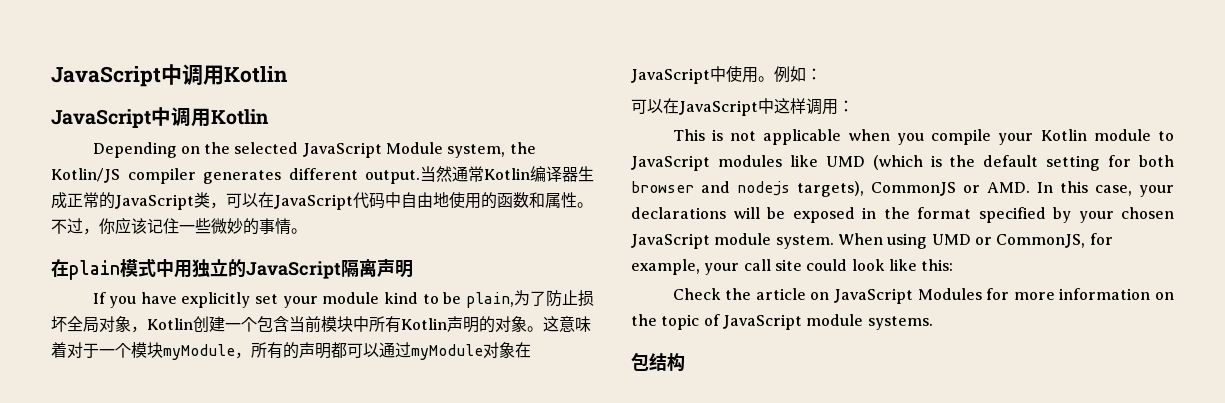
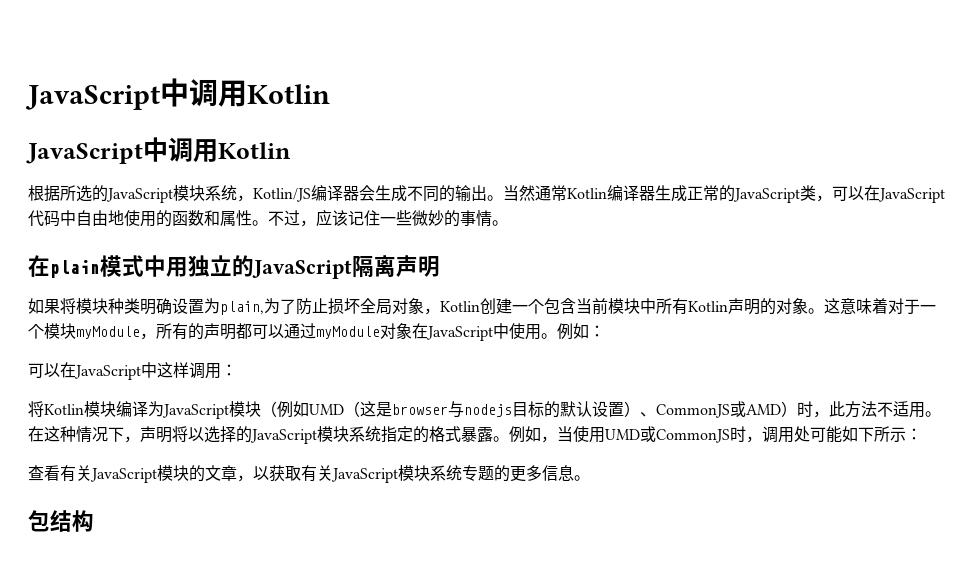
- Depending on the selected JavaScript Module system, the Kotlin/JS compiler generates different output.
+ 根据所选的JavaScript模块系统，Kotlin/JS编译器会生成不同的输出。
- 不过，你应该记住一些微妙的事情。
+ 不过，应该记住一些微妙的事情。
- If you have explicitly set your module kind to be plain,为了防止损坏全局对象，Kotlin创建一个包含当前模块中所有Kotlin声明的对象。
+ 如果将模块种类明确设置为plain,为了防止损坏全局对象，Kotlin创建一个包含当前模块中所有Kotlin声明的对象。
- This is not applicable when you compile your Kotlin module to JavaScript modules like UMD (which is the default setting for both browser and nodejs targets), CommonJS or AMD. In this case, your declarations will be exposed in the format specified by your chosen JavaScript module system. When using UMD or CommonJS, for example, your call site could look like this:
- Check the article on JavaScript Modules for more information on the topic of JavaScript module systems.
+ 将Kotlin模块编译为JavaScript模块（例如UMD（这是browser与nodejs目标的默认设置）、CommonJS或AMD）时，此方法不适用。在这种情况下，声明将以选择的JavaScript模块系统指定的格式暴露。例如，当使用UMD或CommonJS时，调用处可能如下所示：
+ 查看有关JavaScript模块的文章，以获取有关JavaScript模块系统专题的更多信息。

